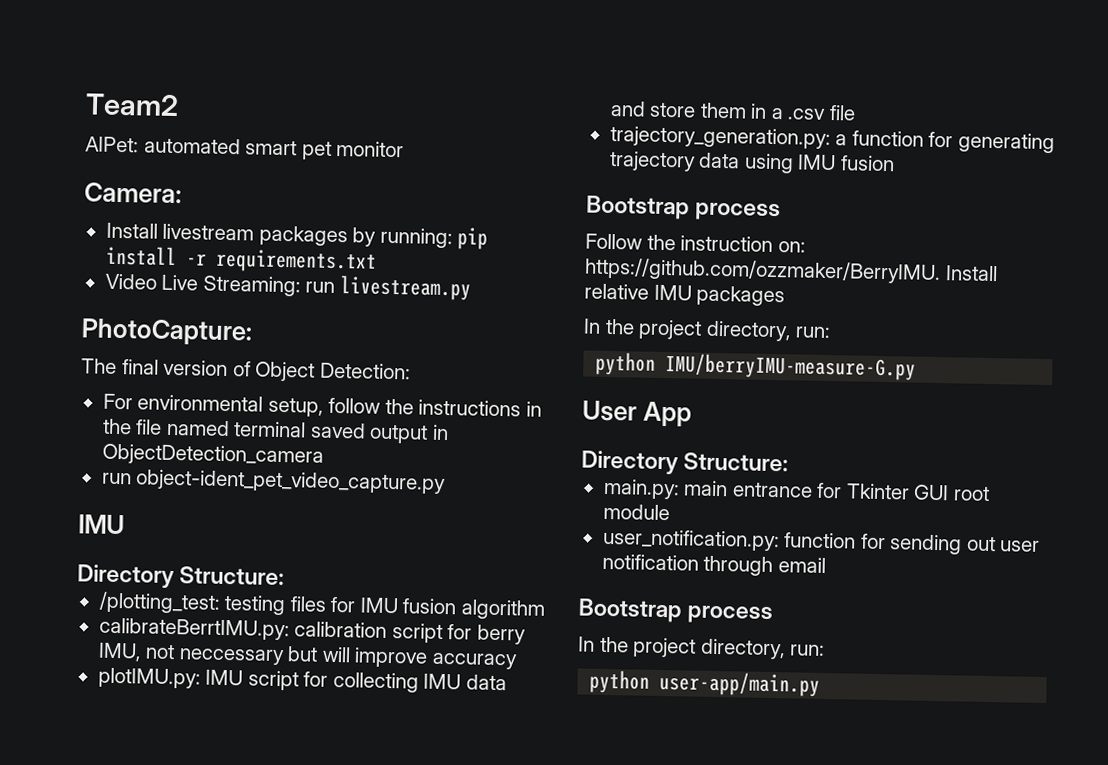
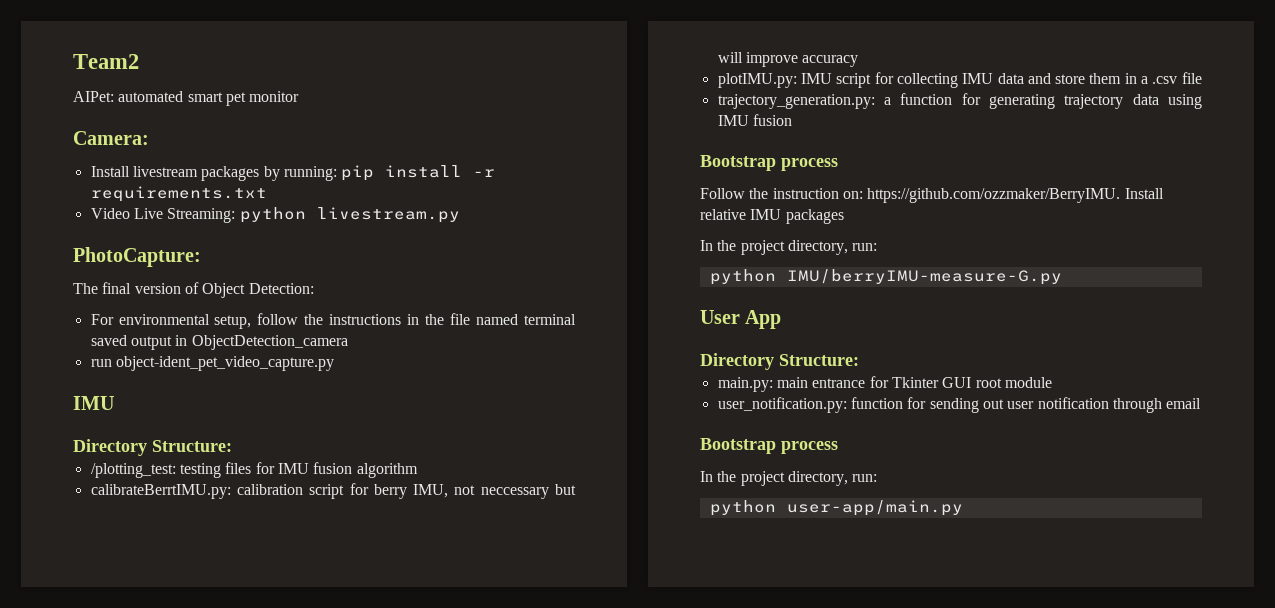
- Video Live Streaming: run livestream.py
+ Video Live Streaming: python livestream.py

